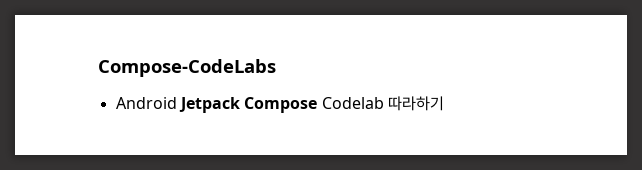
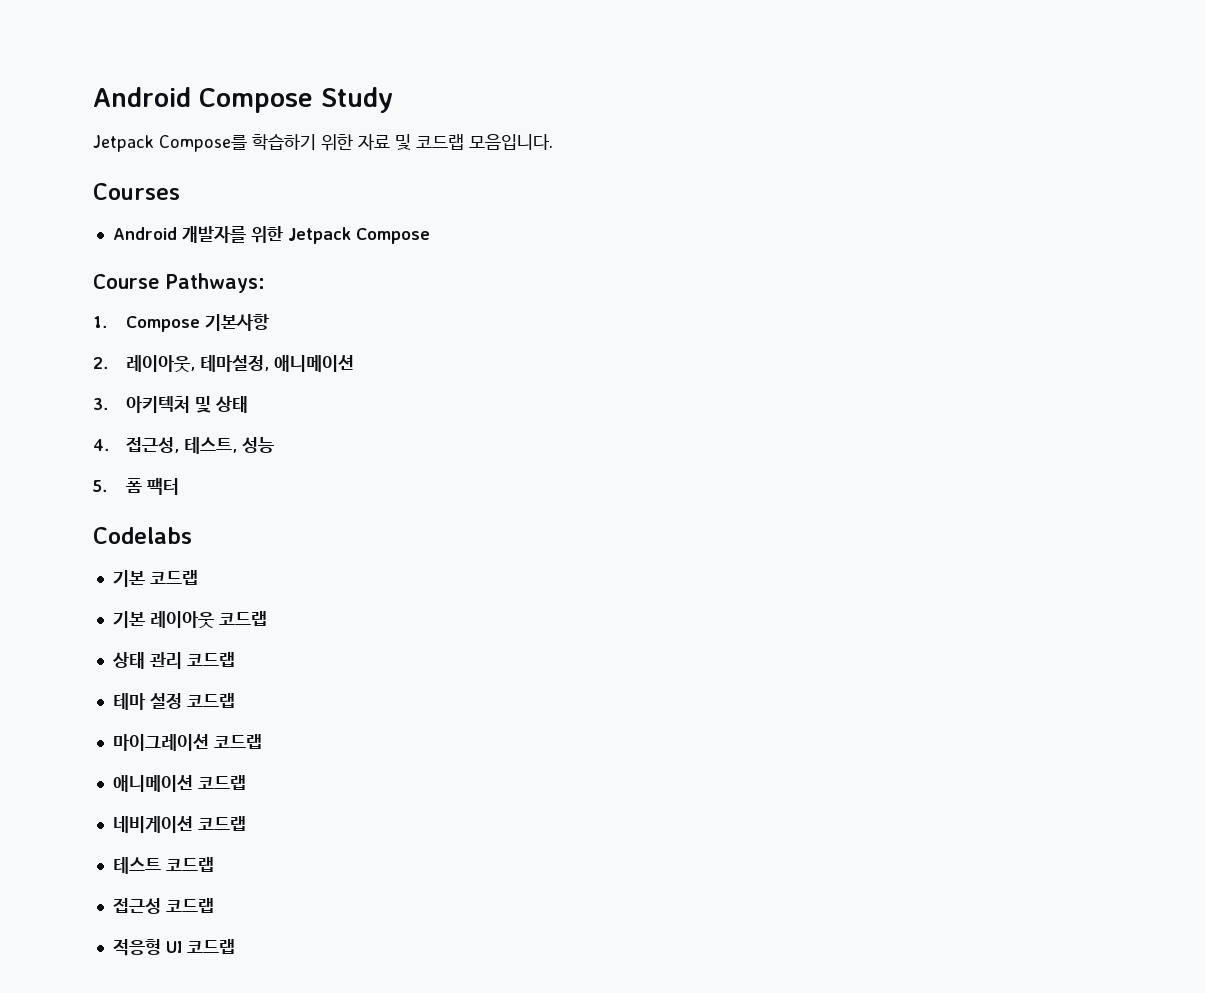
- Compose-CodeLabs
- Android Jetpack Compose Codelab 따라하기
+ Android Compose Study
+ Jetpack Compose를 학습하기 위한 자료 및 코드랩 모음입니다.
+ Courses
+ Android 개발자를 위한 Jetpack Compose
+ Course Pathways:
+ 1. Compose 기본사항
+ 2. 레이아웃, 테마설정, 애니메이션
+ 3. 아키텍처 및 상태
+ 4. 접근성, 테스트, 성능
+ 5. 폼 팩터
+ Codelabs
+ 기본 코드랩
+ 기본 레이아웃 코드랩
+ 상태 관리 코드랩
+ 테마 설정 코드랩
+ 마이그레이션 코드랩
+ 애니메이션 코드랩
+ 네비게이션 코드랩
+ 테스트 코드랩
+ 접근성 코드랩
+ 적응형 UI 코드랩

